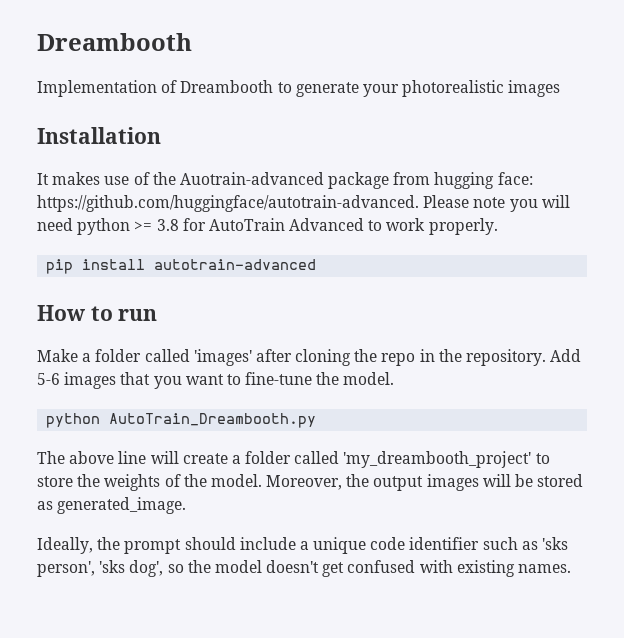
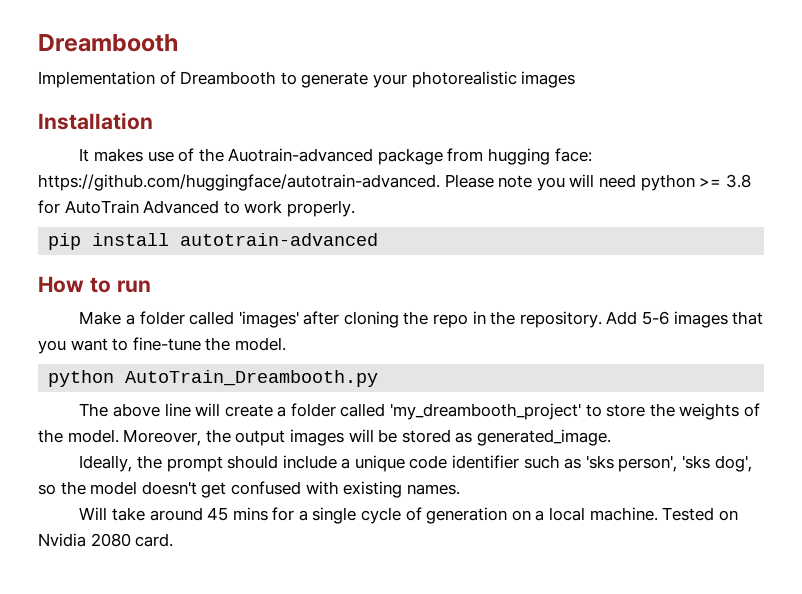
+ Will take around 45 mins for a single cycle of generation on a local machine. Tested on Nvidia 2080 card.

